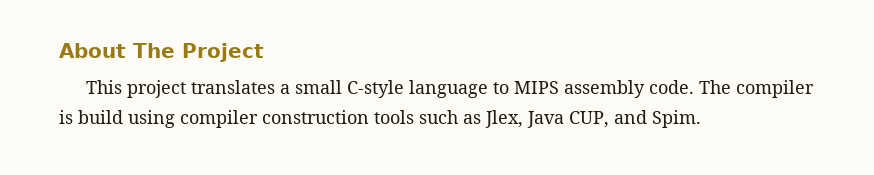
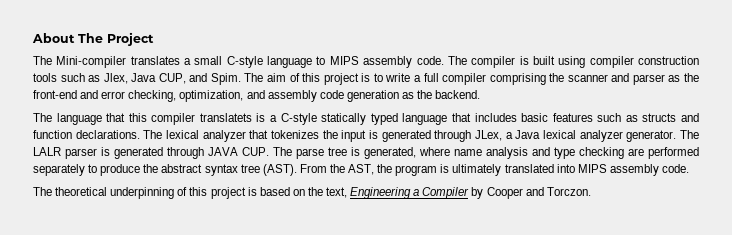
- This project translates a small C-style language to MIPS assembly code.
+ The Mini-compiler translates a small C-style language to MIPS assembly code.
- The compiler is build using compiler construction tools such as Jlex, Java CUP, and Spim.
+ The compiler is built using compiler construction tools such as Jlex, Java CUP, and Spim.
+ The aim of this project is to write a full compiler comprising the scanner and parser as the front-end and error checking, optimization, and assembly code generation as the backend.
+ The language that this compiler translatets is a C-style statically typed language that includes basic features such as structs and function declarations. The lexical analyzer that tokenizes the input is generated through JLex, a Java lexical analyzer generator. The LALR parser is generated through JAVA CUP. The parse tree is generated, where name analysis and type checking are performed separately to produce the abstract syntax tree (AST). From the AST, the program is ultimately translated into MIPS assembly code.
+ The theoretical underpinning of this project is based on the text, Engineering a Compiler by Cooper and Torczon.

